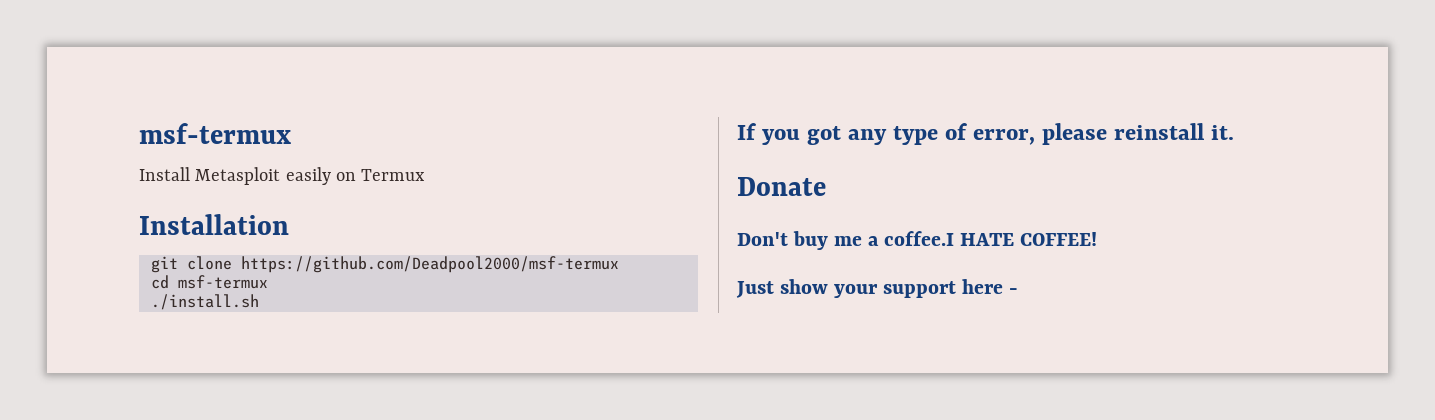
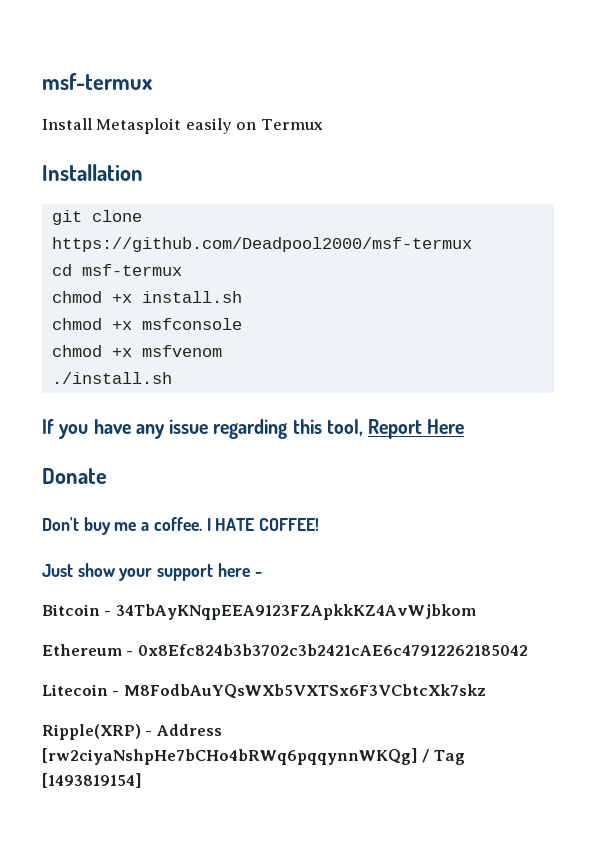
+ chmod +x install.sh
+ chmod +x msfconsole
+ chmod +x msfvenom
  ./install.sh
- If you got any type of error, please reinstall it.
+ If you have any issue regarding this tool, Report Here
- Don't buy me a coffee.I HATE COFFEE!
+ Don't buy me a coffee. I HATE COFFEE!
+ Bitcoin - 34TbAyKNqpEEA9123FZApkkKZ4AvWjbkom
+ Ethereum - 0x8Efc824b3b3702c3b2421cAE6c47912262185042
+ Litecoin - M8FodbAuYQsWXb5VXTSx6F3VCbtcXk7skz
+ Ripple(XRP) - Address [rw2ciyaNshpHe7bCHo4bRWq6pqqynnWKQg] / Tag [1493819154]

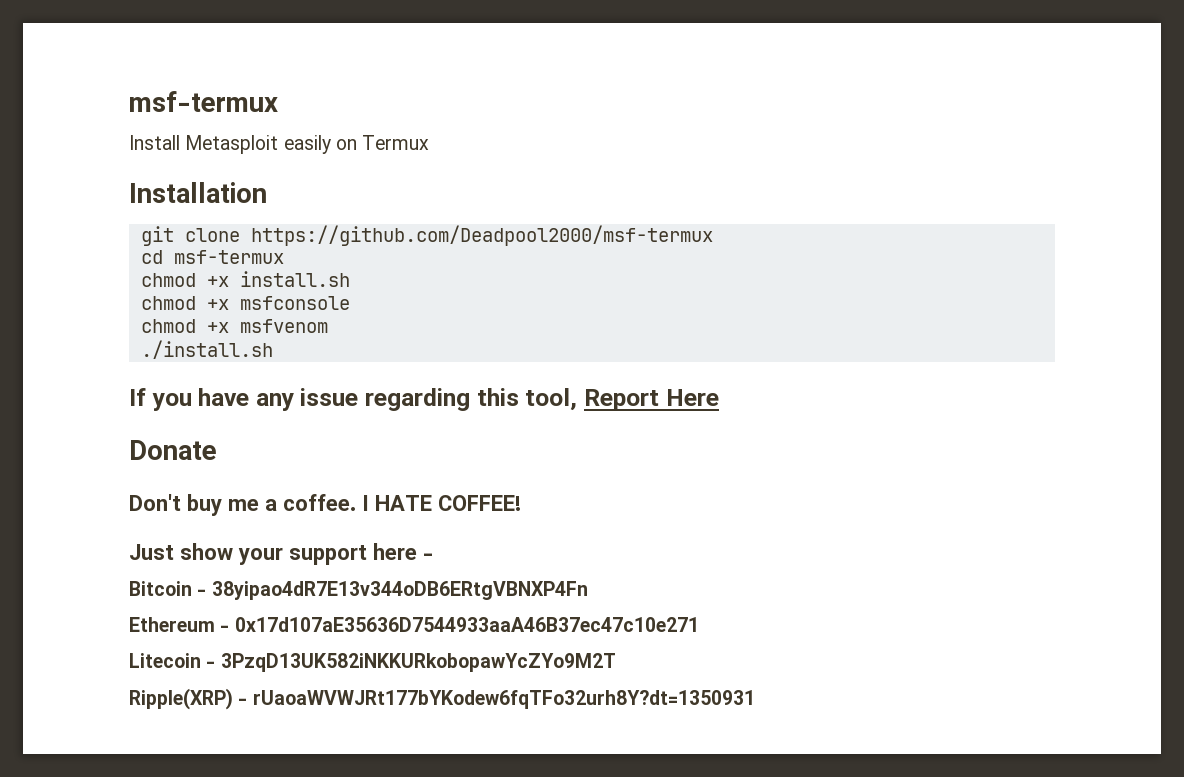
- Bitcoin - 34TbAyKNqpEEA9123FZApkkKZ4AvWjbkom
+ Bitcoin - 38yipao4dR7E13v344oDB6ERtgVBNXP4Fn
- Ethereum - 0x8Efc824b3b3702c3b2421cAE6c47912262185042
+ Ethereum - 0x17d107aE35636D7544933aaA46B37ec47c10e271
- Litecoin - M8FodbAuYQsWXb5VXTSx6F3VCbtcXk7skz
+ Litecoin - 3PzqD13UK582iNKKURkobopawYcZYo9M2T
- Ripple(XRP) - Address [rw2ciyaNshpHe7bCHo4bRWq6pqqynnWKQg] / Tag [1493819154]
+ Ripple(XRP) - rUaoaWVWJRt177bYKodew6fqTFo32urh8Y?dt=1350931

